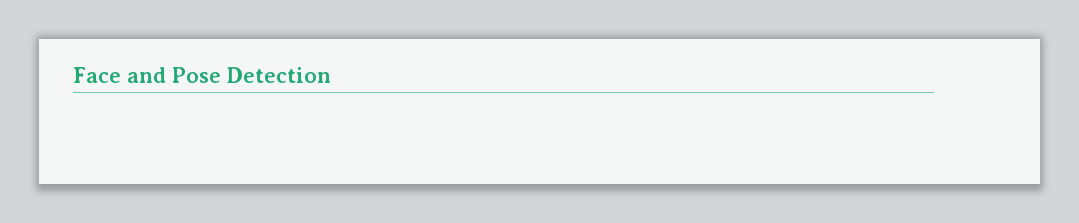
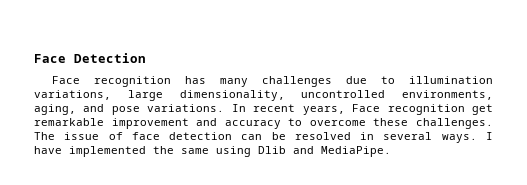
- Face and Pose Detection
+ Face Detection
+ Face recognition has many challenges due to illumination variations, large dimensionality, uncontrolled environments, aging, and pose variations. In recent years, Face recognition get remarkable improvement and accuracy to overcome these challenges. The issue of face detection can be resolved in several ways. I have implemented the same using Dlib and MediaPipe.

